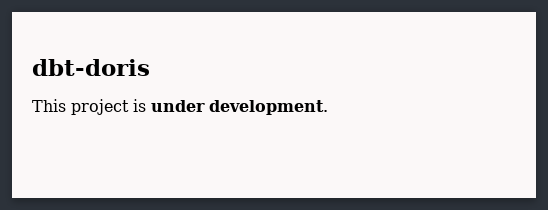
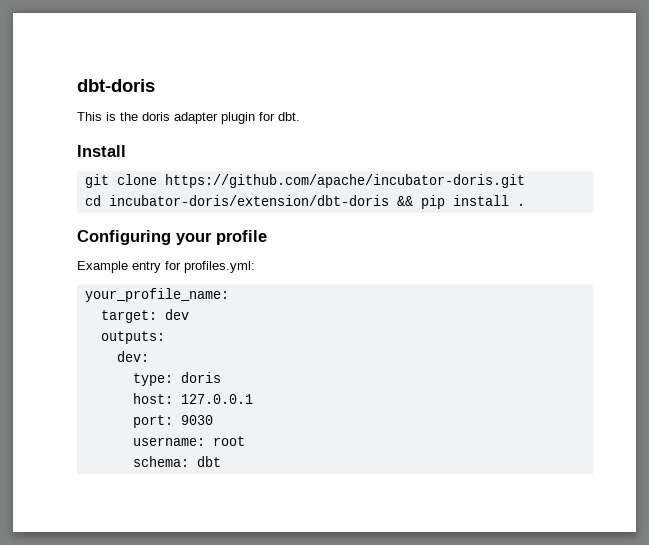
- This project is under development.
+ This is the doris adapter plugin for dbt.
+ Install
+ git clone https://github.com/apache/incubator-doris.git
+ cd incubator-doris/extension/dbt-doris && pip install .
+ Configuring your profile
+ Example entry for profiles.yml:
+ your_profile_name:
+ target: dev
+ outputs:
+ dev:
+ type: doris
+ host: 127.0.0.1
+ port: 9030
+ username: root
+ schema: dbt

